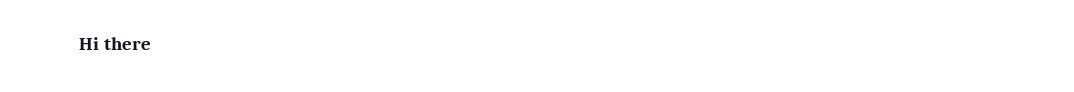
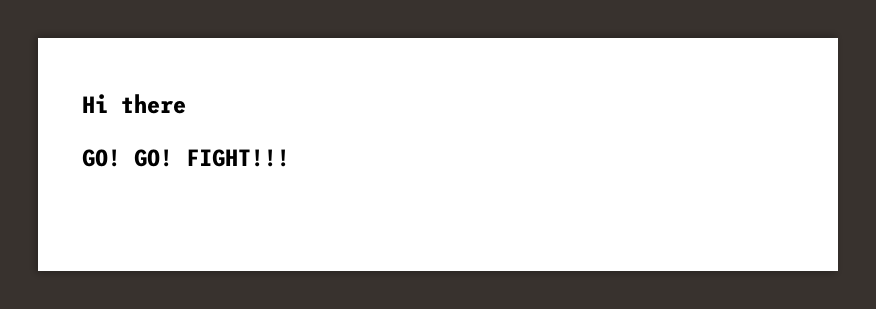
+ GO! GO! FIGHT!!!

